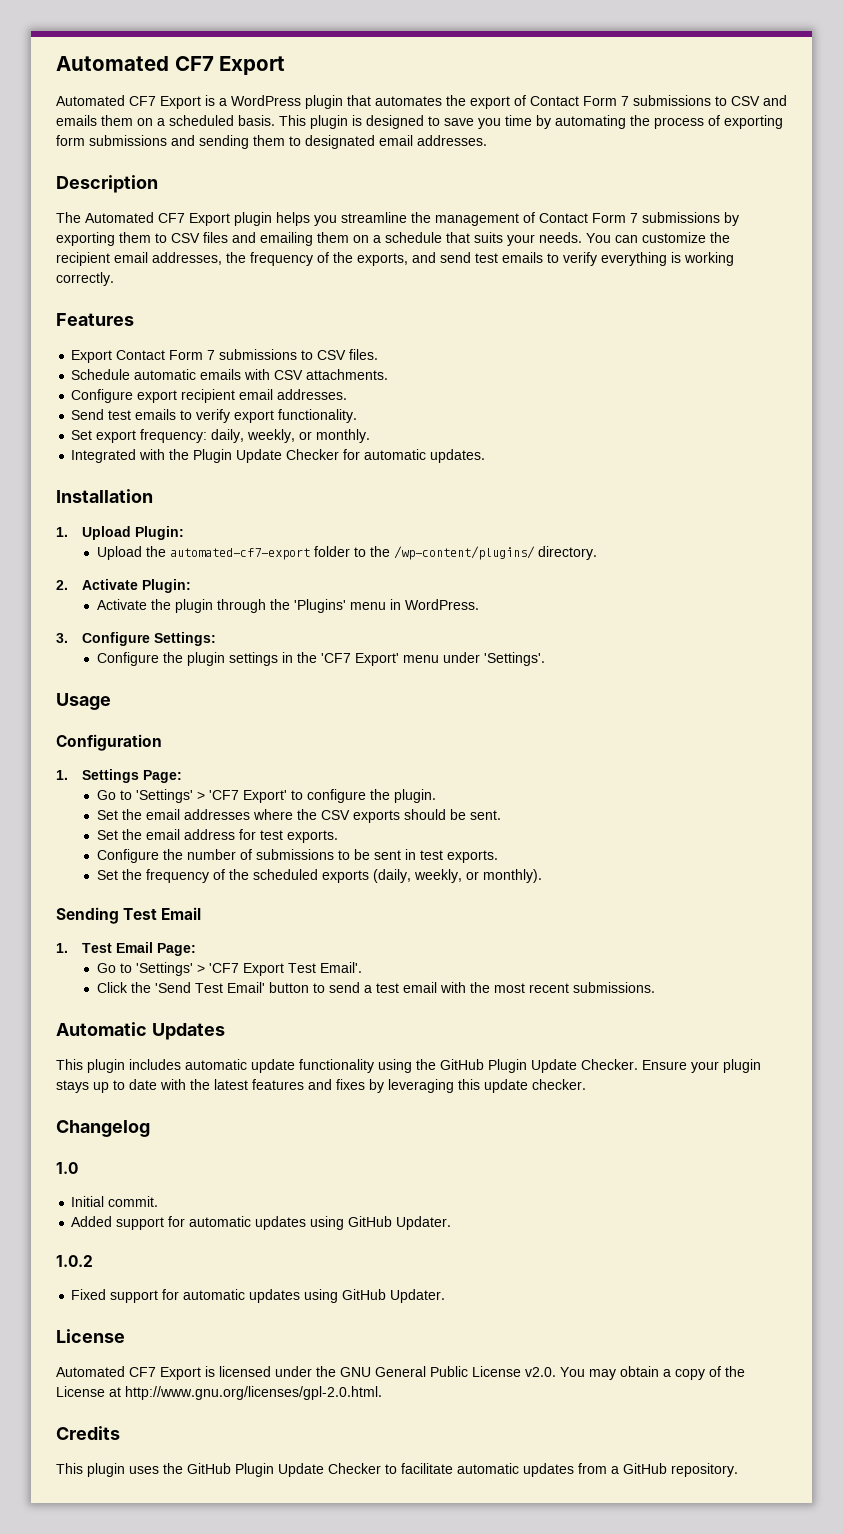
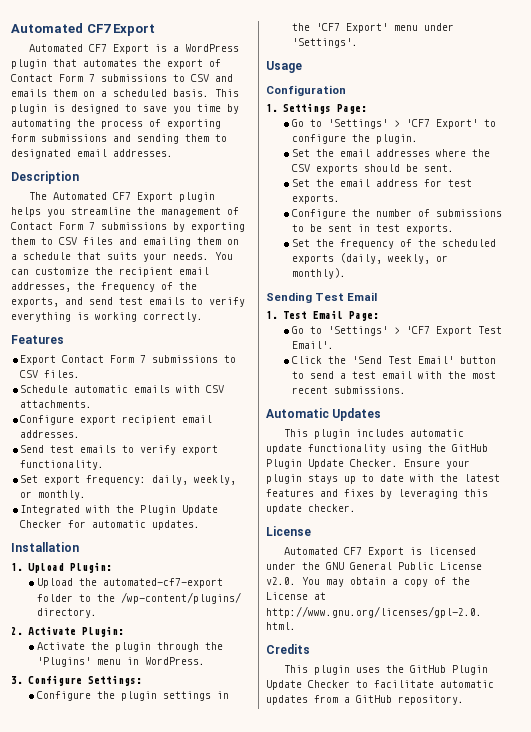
- Changelog
- 1.0
- Initial commit.
- Added support for automatic updates using GitHub Updater.
- 1.0.2
- Fixed support for automatic updates using GitHub Updater.

